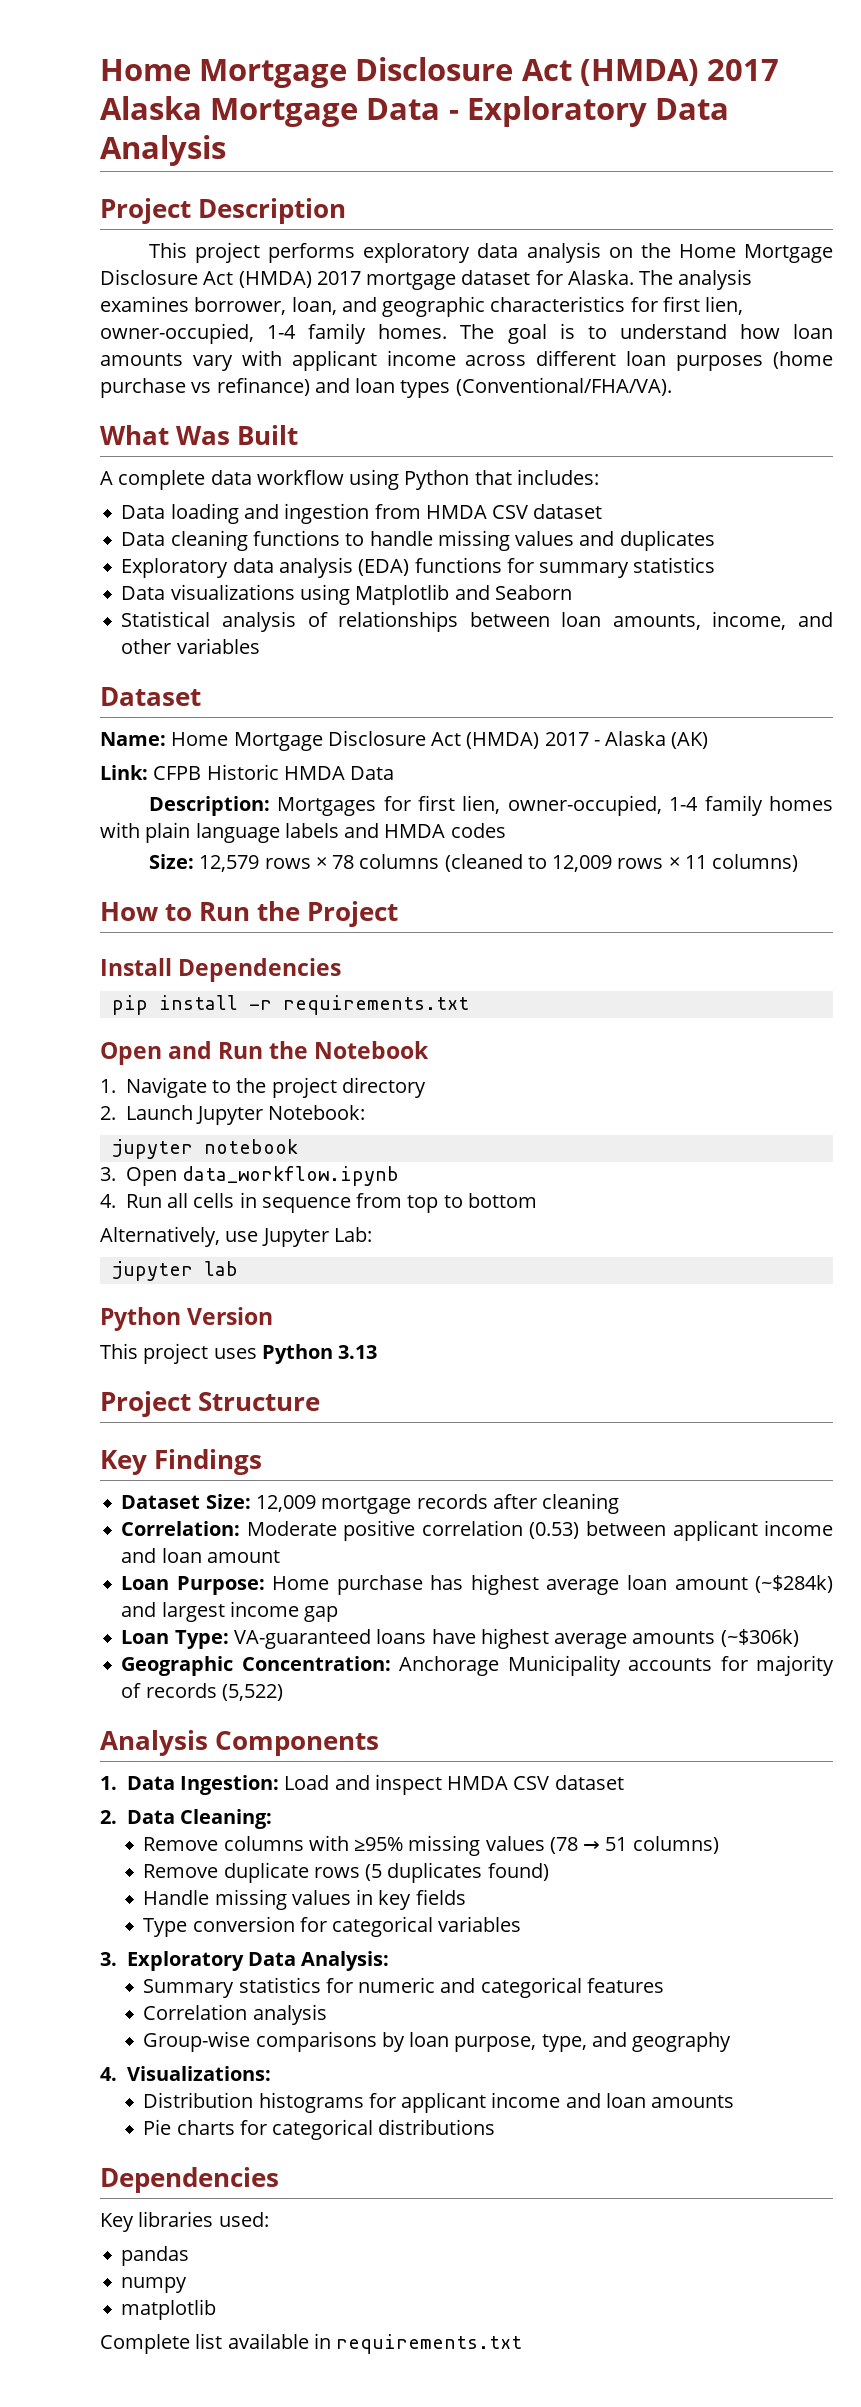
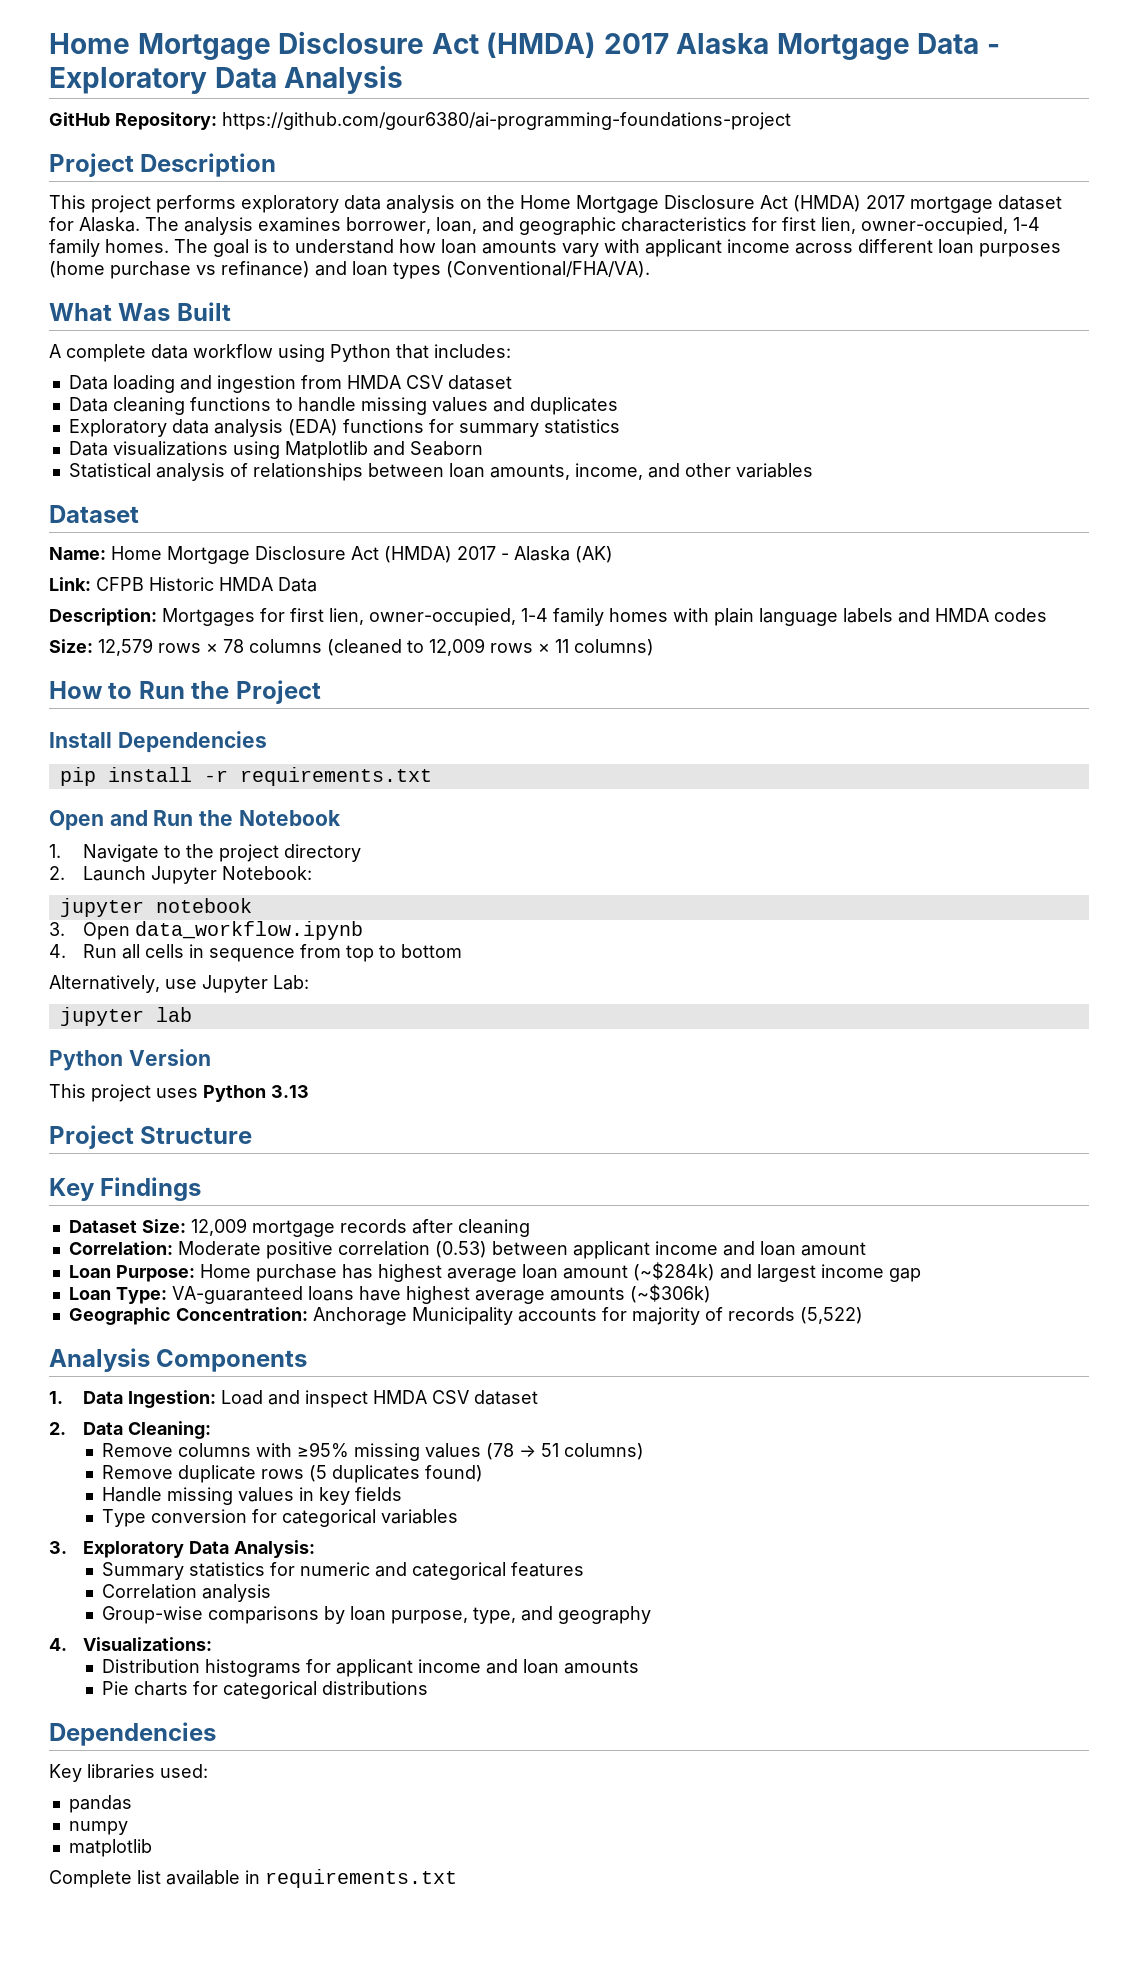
+ GitHub Repository: https://github.com/gour6380/ai-programming-foundations-project

